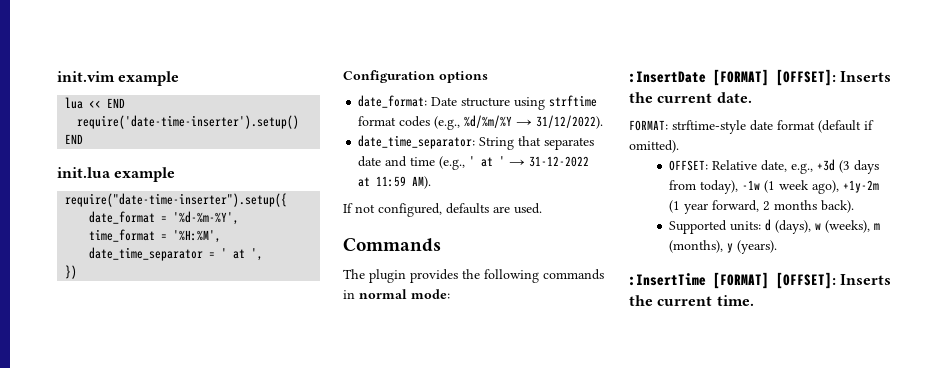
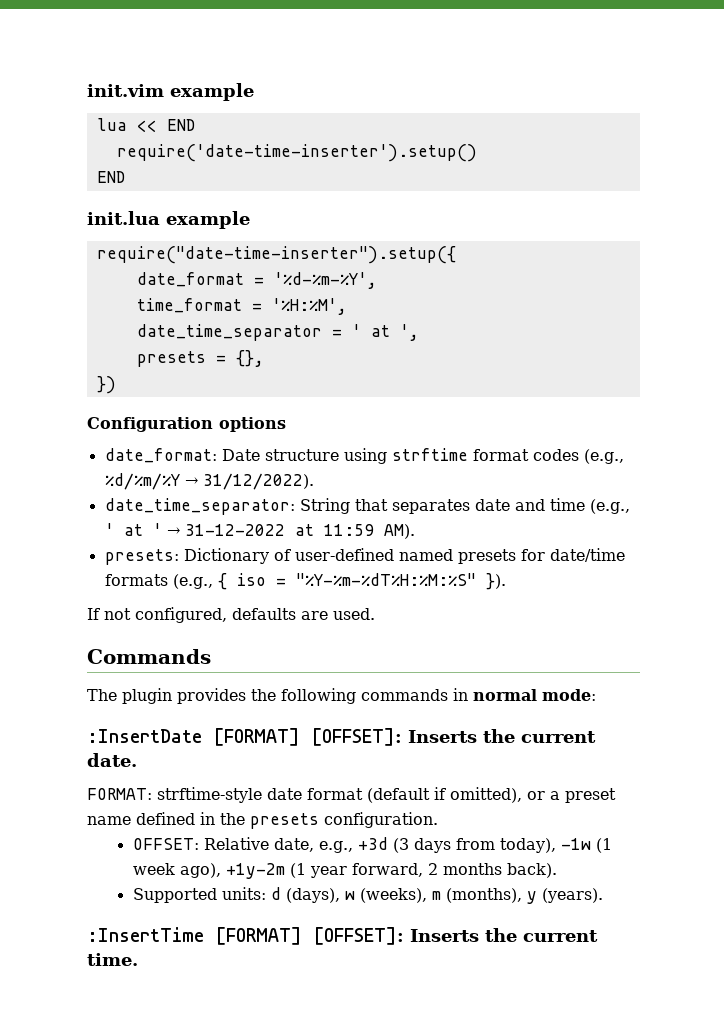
+ presets = {},
+ presets: Dictionary of user-defined named presets for date/time formats (e.g., { iso = "%Y-%m-%dT%H:%M:%S" }).
- FORMAT: strftime-style date format (default if omitted).
+ FORMAT: strftime-style date format (default if omitted), or a preset name defined in the presets configuration.

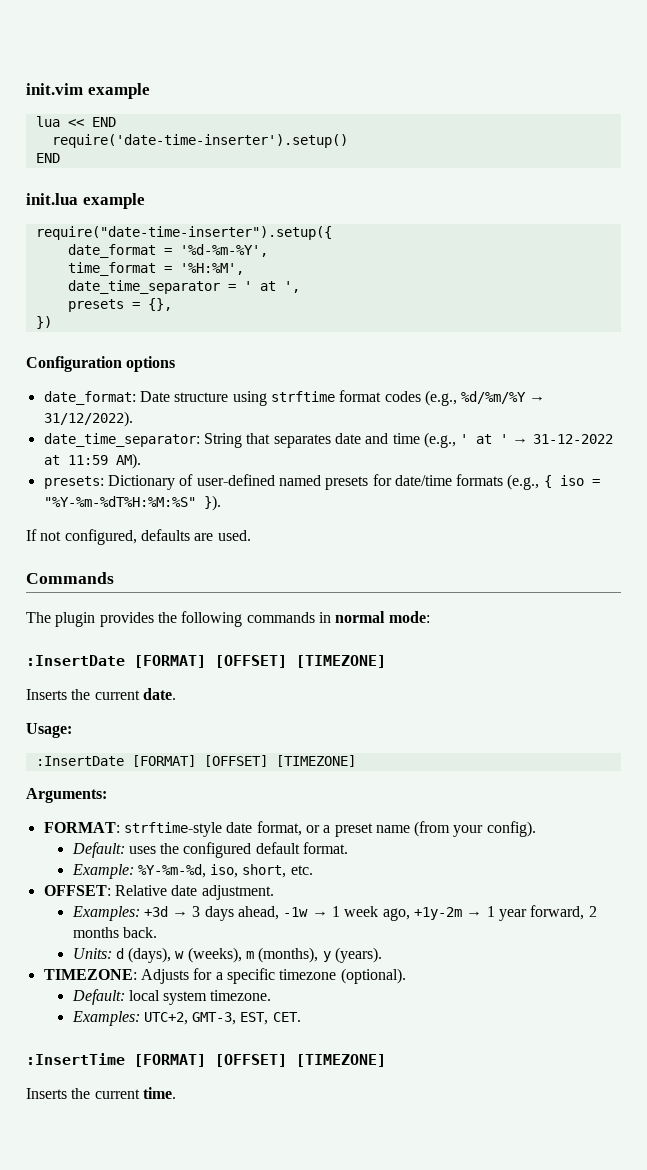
  The plugin provides the following commands in normal mode:
- :InsertDate [FORMAT] [OFFSET]: Inserts the current date.
+ :InsertDate [FORMAT] [OFFSET] [TIMEZONE]
+ Inserts the current date.
- FORMAT: strftime-style date format (default if omitted), or a preset name defined in the presets configuration.
- OFFSET: Relative date, e.g., +3d (3 days from today), -1w (1 week ago), +1y-2m (1 year forward, 2 months back).
- Supported units: d (days), w (weeks), m (months), y (years).
+ Usage:
+ :InsertDate [FORMAT] [OFFSET] [TIMEZONE]
+ Arguments:
+ FORMAT: strftime-style date format, or a preset name (from your config).
+ Default: uses the configured default format.
+ Example: %Y-%m-%d, iso, short, etc.
+ OFFSET: Relative date adjustment.
+ Examples: +3d → 3 days ahead, -1w → 1 week ago, +1y-2m → 1 year forward, 2 months back.
+ Units: d (days), w (weeks), m (months), y (years).
+ TIMEZONE: Adjusts for a specific timezone (optional).
+ Default: local system timezone.
+ Examples: UTC+2, GMT-3, EST, CET.
- :InsertTime [FORMAT] [OFFSET]: Inserts the current time.
+ :InsertTime [FORMAT] [OFFSET] [TIMEZONE]
+ Inserts the current time.

